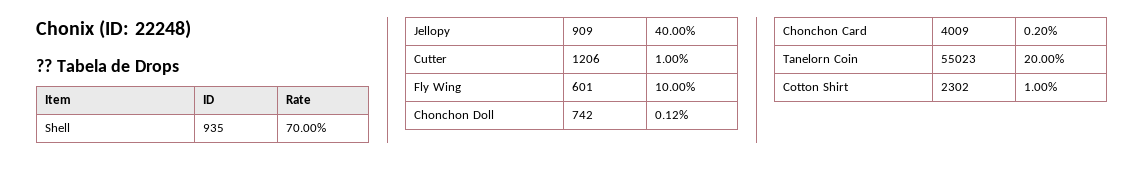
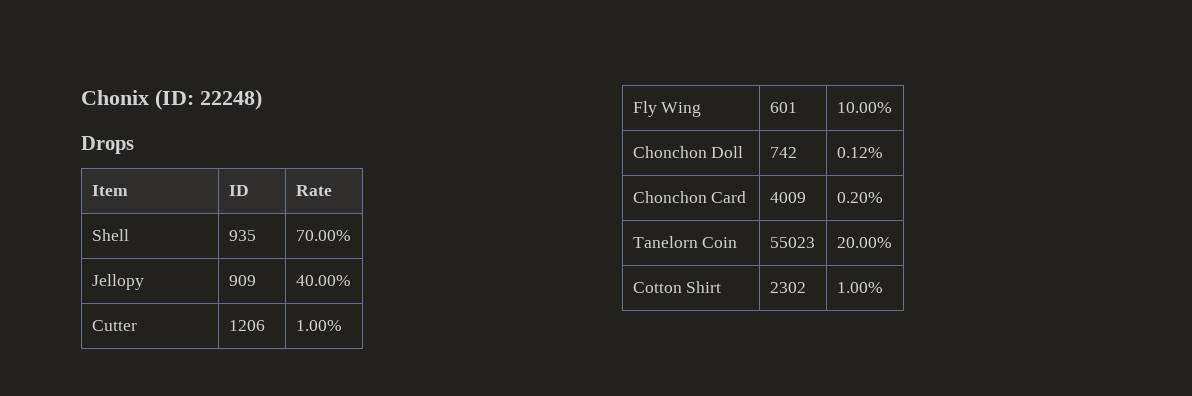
- ?? Tabela de Drops
+ Drops

